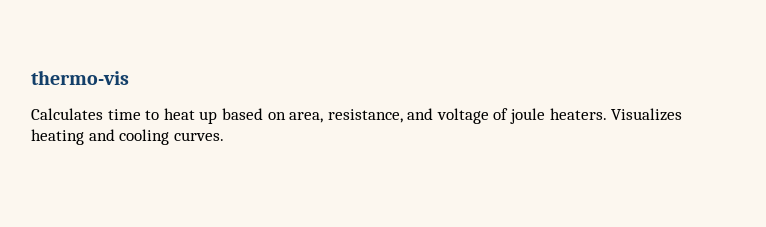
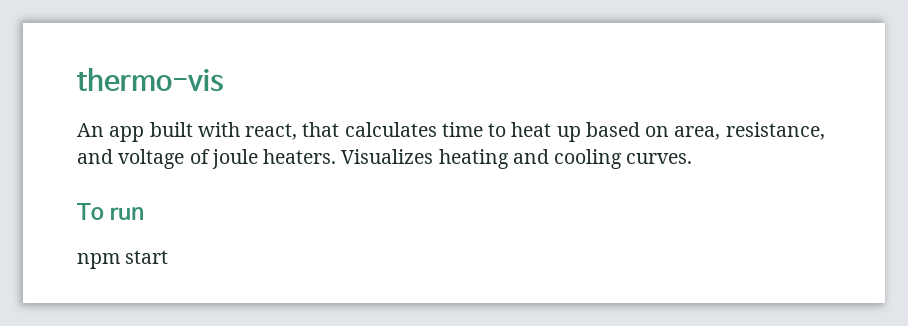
- Calculates time to heat up based on area, resistance, and voltage of joule heaters.
+ An app built with react, that calculates time to heat up based on area, resistance, and voltage of joule heaters.
+ To run
+ npm start

